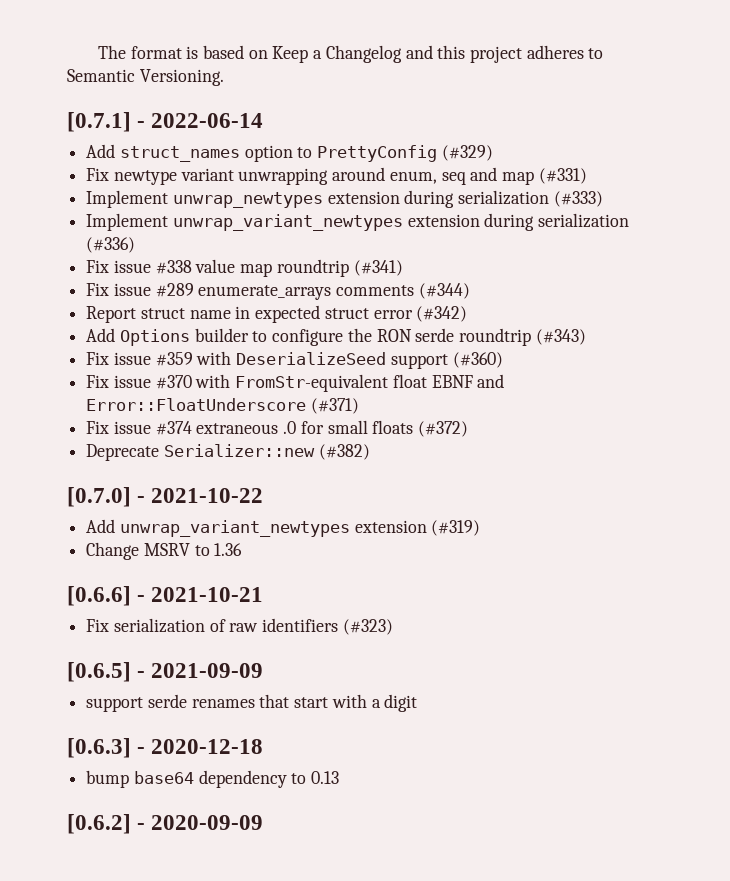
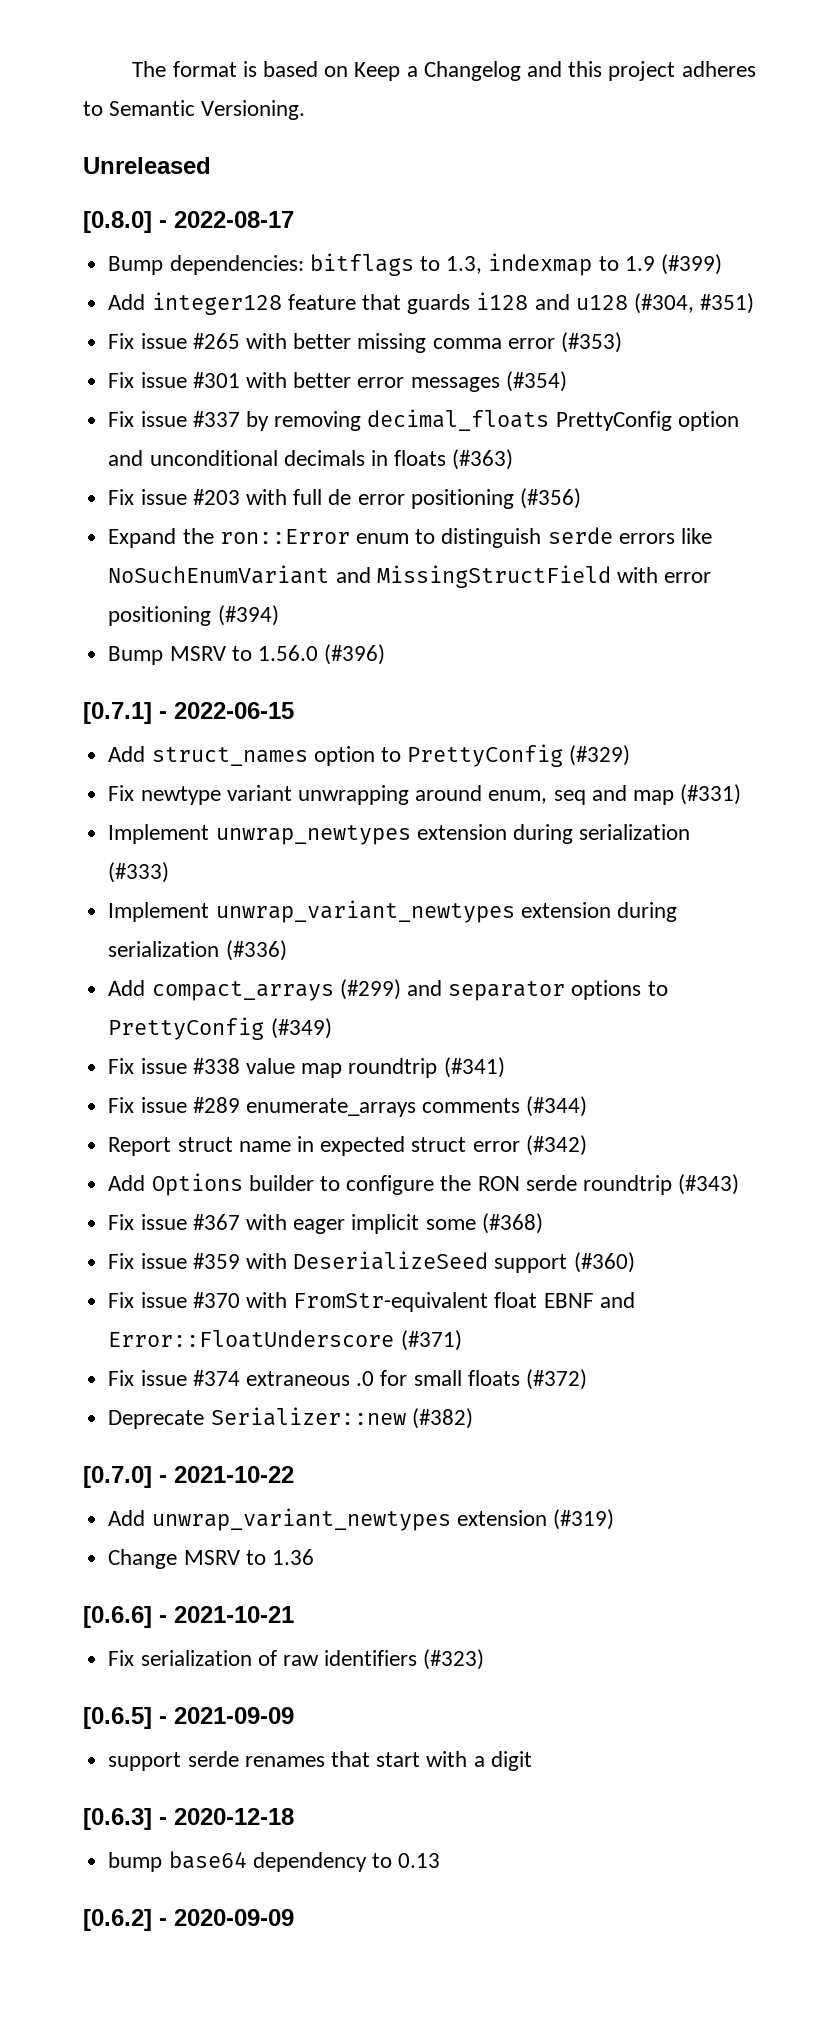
+ Unreleased
+ [0.8.0] - 2022-08-17
+ Bump dependencies: bitflags to 1.3, indexmap to 1.9 (#399)
+ Add integer128 feature that guards i128 and u128 (#304, #351)
+ Fix issue #265 with better missing comma error (#353)
+ Fix issue #301 with better error messages (#354)
+ Fix issue #337 by removing decimal_floats PrettyConfig option and unconditional decimals in floats (#363)
+ Fix issue #203 with full de error positioning (#356)
+ Expand the ron::Error enum to distinguish serde errors like NoSuchEnumVariant and MissingStructField with error positioning (#394)
+ Bump MSRV to 1.56.0 (#396)
- [0.7.1] - 2022-06-14
+ [0.7.1] - 2022-06-15
+ Add compact_arrays (#299) and separator options to PrettyConfig (#349)
+ Fix issue #367 with eager implicit some (#368)

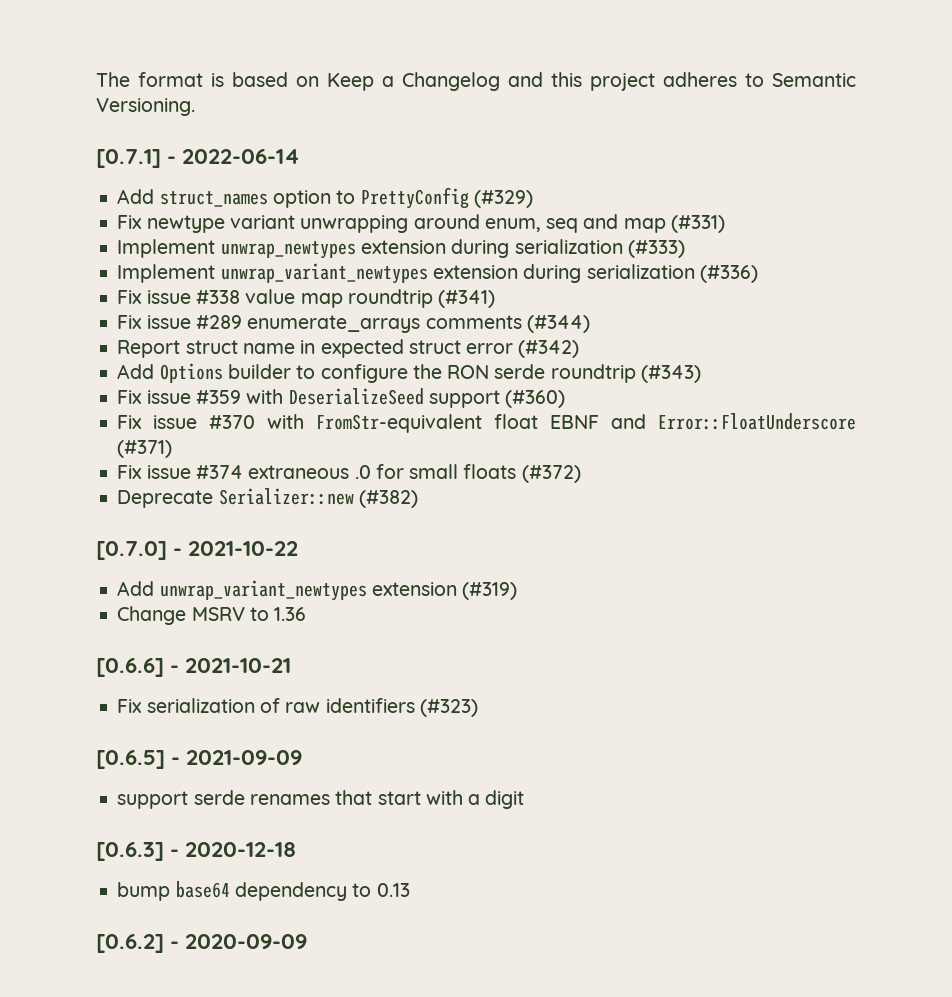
- Unreleased
- [0.8.0] - 2022-08-17
- Bump dependencies: bitflags to 1.3, indexmap to 1.9 (#399)
- Add integer128 feature that guards i128 and u128 (#304, #351)
- Fix issue #265 with better missing comma error (#353)
- Fix issue #301 with better error messages (#354)
- Fix issue #337 by removing decimal_floats PrettyConfig option and unconditional decimals in floats (#363)
- Fix issue #203 with full de error positioning (#356)
- Expand the ron::Error enum to distinguish serde errors like NoSuchEnumVariant and MissingStructField with error positioning (#394)
- Bump MSRV to 1.56.0 (#396)
- [0.7.1] - 2022-06-15
+ [0.7.1] - 2022-06-14
- Add compact_arrays (#299) and separator options to PrettyConfig (#349)
- Fix issue #367 with eager implicit some (#368)

